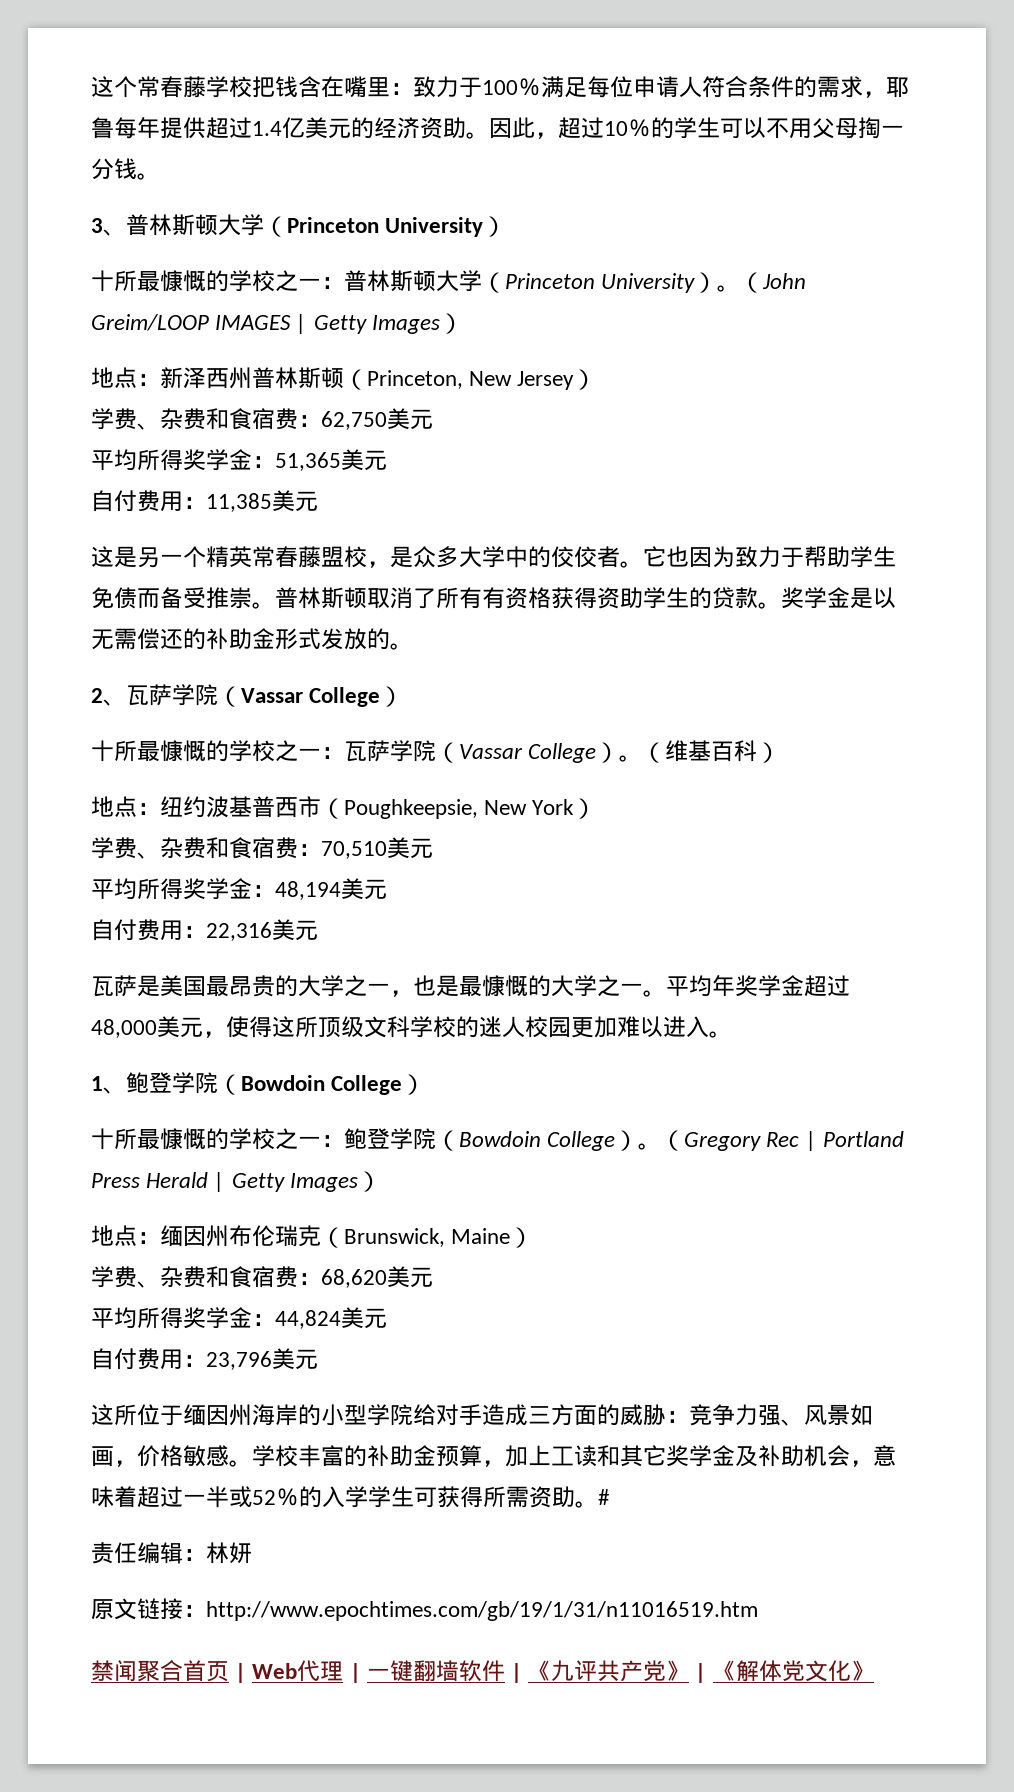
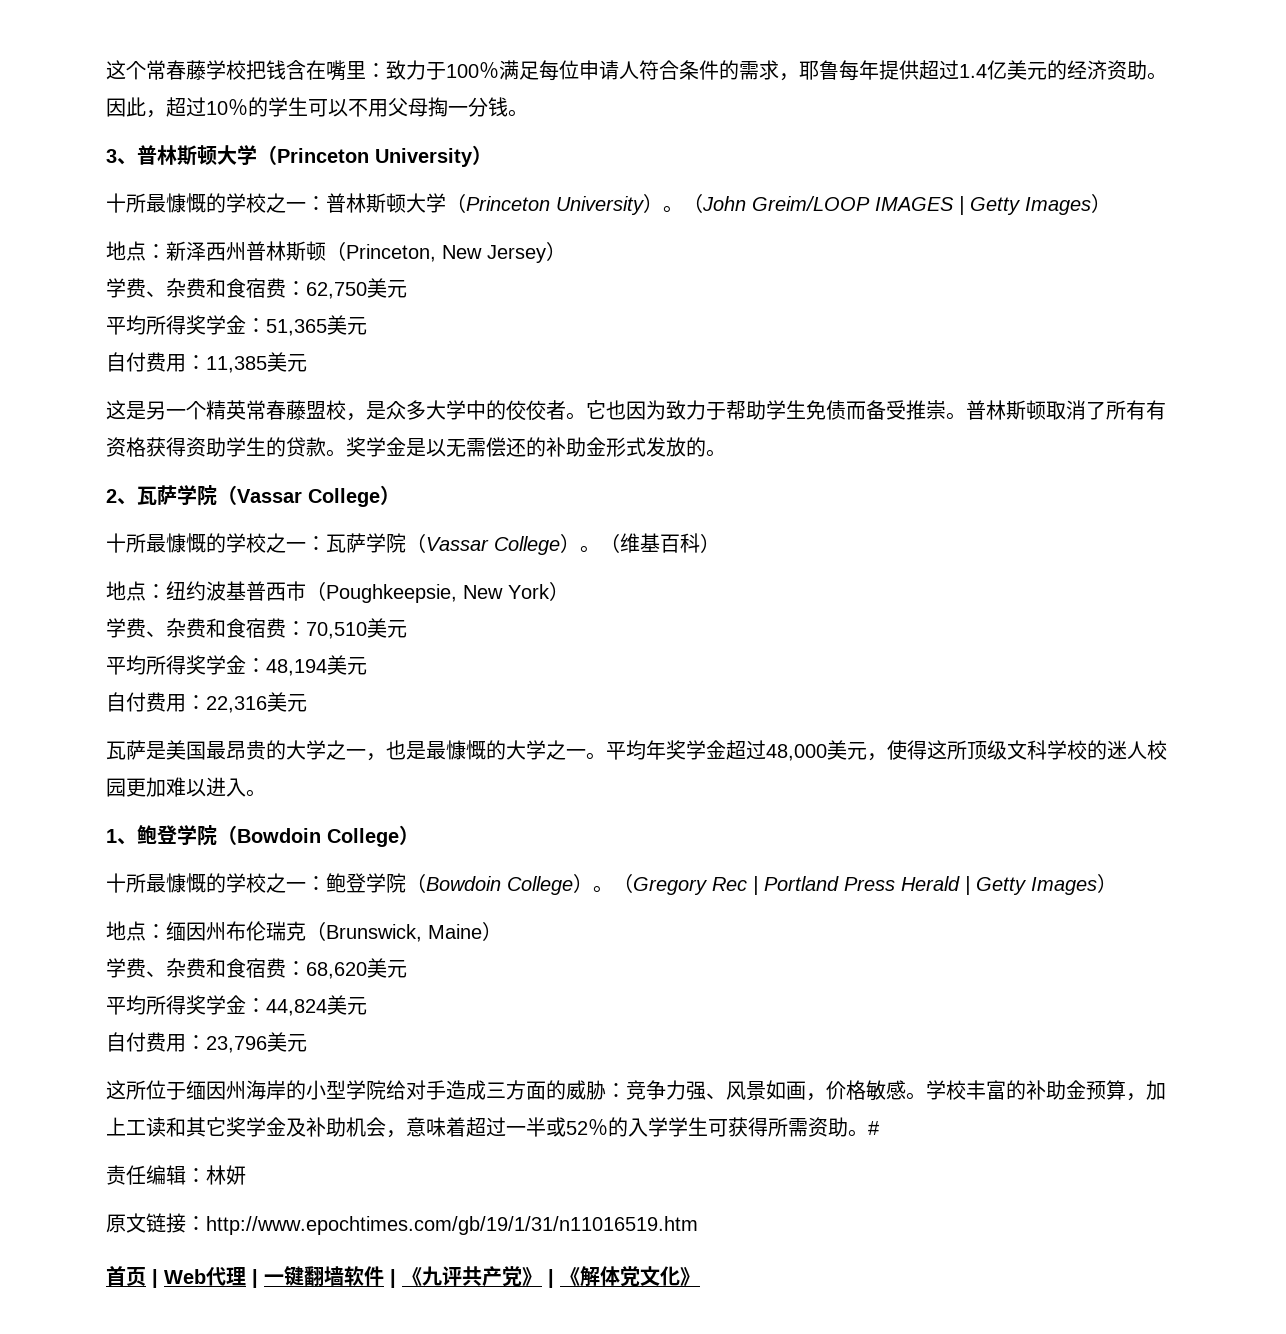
- 禁闻聚合首页 | Web代理 | 一键翻墙软件 | 《九评共产党》 | 《解体党文化》
+ 首页 | Web代理 | 一键翻墙软件 | 《九评共产党》 | 《解体党文化》

